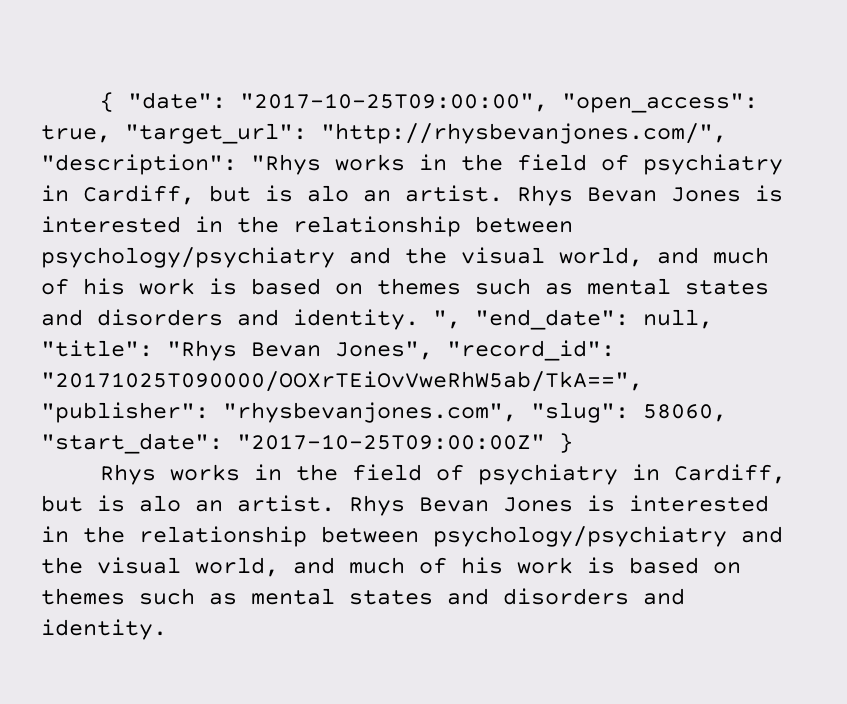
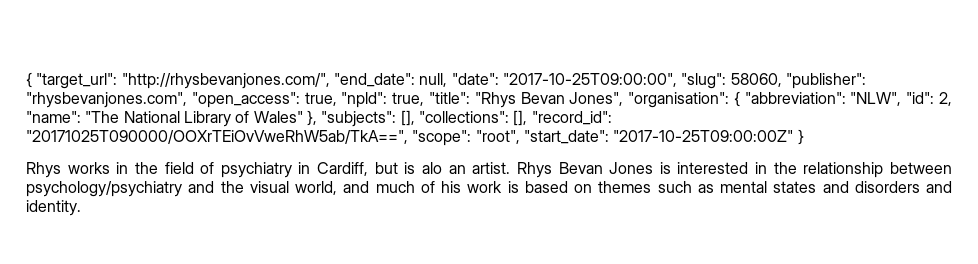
- { "date": "2017-10-25T09:00:00", "open_access": true, "target_url": "http://rhysbevanjones.com/", "description": "Rhys works in the field of psychiatry in Cardiff, but is alo an artist. Rhys Bevan Jones is interested in the relationship between psychology/psychiatry and the visual world, and much of his work is based on themes such as mental states and disorders and identity. ", "end_date": null, "title": "Rhys Bevan Jones", "record_id": "20171025T090000/OOXrTEiOvVweRhW5ab/TkA==", "publisher": "rhysbevanjones.com", "slug": 58060, "start_date": "2017-10-25T09:00:00Z" }
+ { "target_url": "http://rhysbevanjones.com/", "end_date": null, "date": "2017-10-25T09:00:00", "slug": 58060, "publisher": "rhysbevanjones.com", "open_access": true, "npld": true, "title": "Rhys Bevan Jones", "organisation": { "abbreviation": "NLW", "id": 2, "name": "The National Library of Wales" }, "subjects": [], "collections": [], "record_id": "20171025T090000/OOXrTEiOvVweRhW5ab/TkA==", "scope": "root", "start_date": "2017-10-25T09:00:00Z" }

